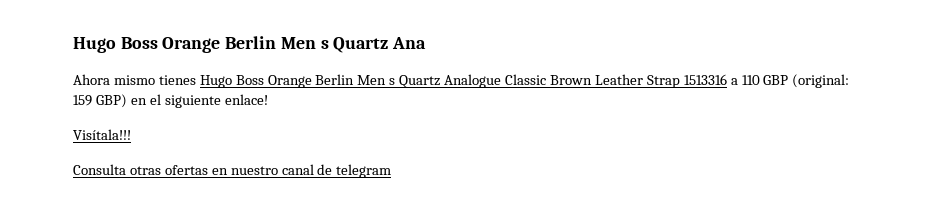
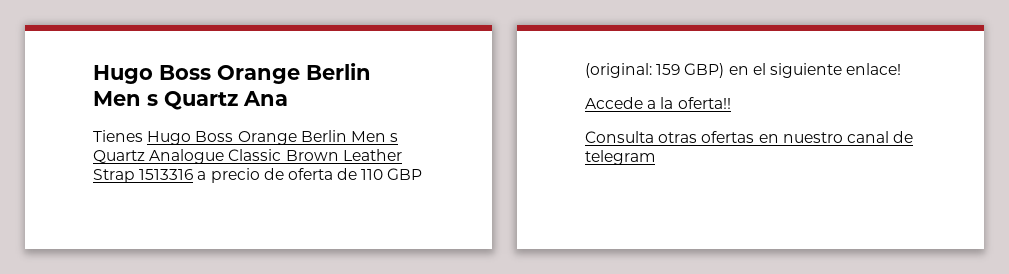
- Ahora mismo tienes Hugo Boss Orange Berlin Men s Quartz Analogue Classic Brown Leather Strap 1513316 a 110 GBP (original: 159 GBP) en el siguiente enlace!
+ Tienes Hugo Boss Orange Berlin Men s Quartz Analogue Classic Brown Leather Strap 1513316 a precio de oferta de 110 GBP (original: 159 GBP) en el siguiente enlace!
- Visítala!!!
+ Accede a la oferta!!

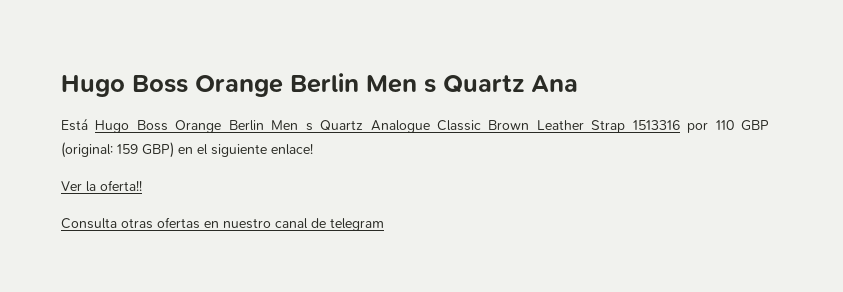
- Tienes Hugo Boss Orange Berlin Men s Quartz Analogue Classic Brown Leather Strap 1513316 a precio de oferta de 110 GBP (original: 159 GBP) en el siguiente enlace!
+ Está Hugo Boss Orange Berlin Men s Quartz Analogue Classic Brown Leather Strap 1513316 por 110 GBP (original: 159 GBP) en el siguiente enlace!
- Accede a la oferta!!
+ Ver la oferta!!

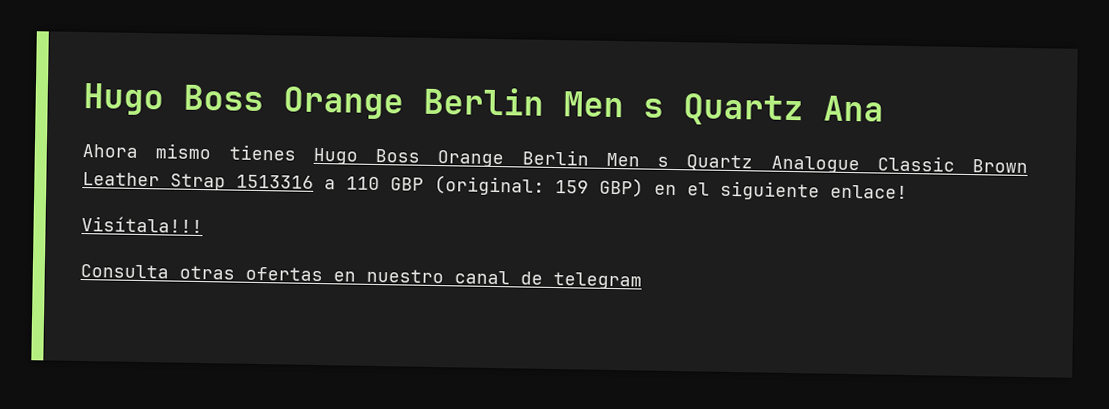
- Está Hugo Boss Orange Berlin Men s Quartz Analogue Classic Brown Leather Strap 1513316 por 110 GBP (original: 159 GBP) en el siguiente enlace!
+ Ahora mismo tienes Hugo Boss Orange Berlin Men s Quartz Analogue Classic Brown Leather Strap 1513316 a 110 GBP (original: 159 GBP) en el siguiente enlace!
- Ver la oferta!!
+ Visítala!!!

